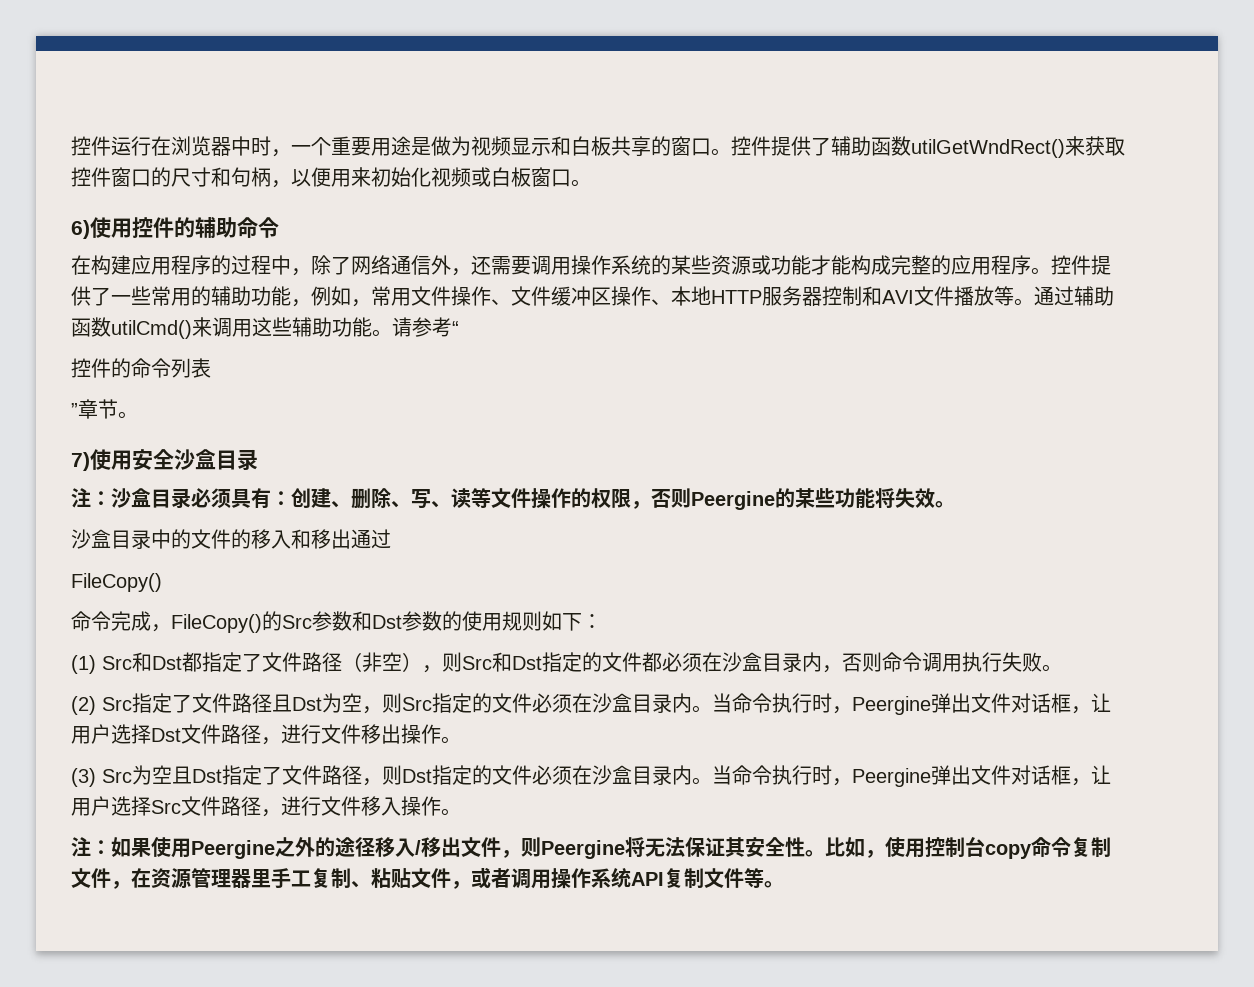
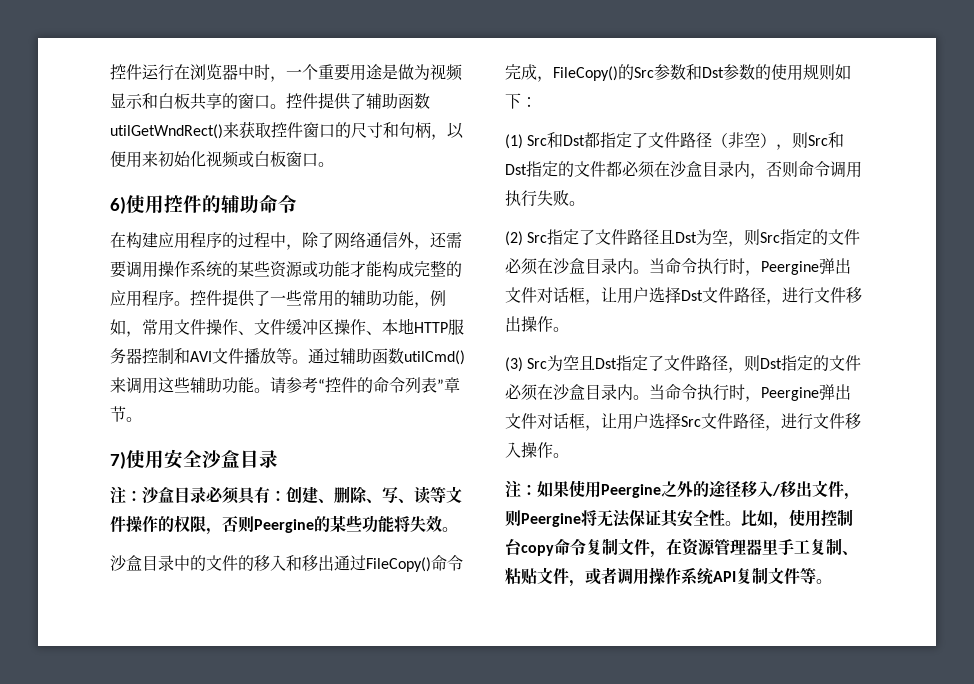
- 请参考“
- 控件的命令列表
- ”章节。
+ 请参考“控件的命令列表”章节。
- 沙盒目录中的文件的移入和移出通过
- FileCopy()
- 命令完成，FileCopy()的Src参数和Dst参数的使用规则如下：
+ 沙盒目录中的文件的移入和移出通过FileCopy()命令完成，FileCopy()的Src参数和Dst参数的使用规则如下：

